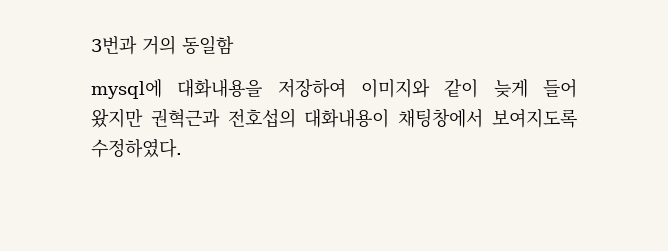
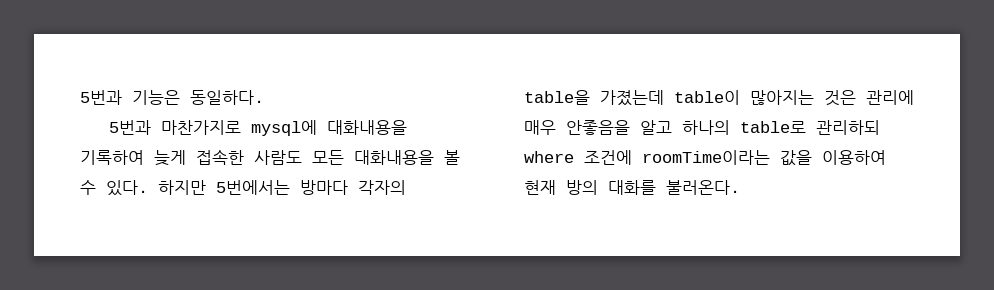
- 3번과 거의 동일함
- mysql에 대화내용을 저장하여 이미지와 같이 늦게 들어 왔지만 권혁근과 전호섭의 대화내용이 채팅창에서 보여지도록 수정하였다.
+ 5번과 기능은 동일하다.
+ 5번과 마찬가지로 mysql에 대화내용을 기록하여 늦게 접속한 사람도 모든 대화내용을 볼 수 있다. 하지만 5번에서는 방마다 각자의 table을 가졌는데 table이 많아지는 것은 관리에 매우 안좋음을 알고 하나의 table로 관리하되 where 조건에 roomTime이라는 값을 이용하여 현재 방의 대화를 불러온다.

